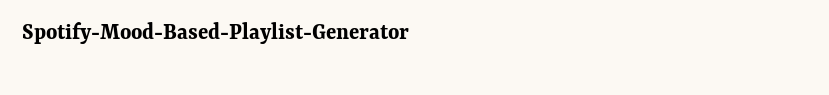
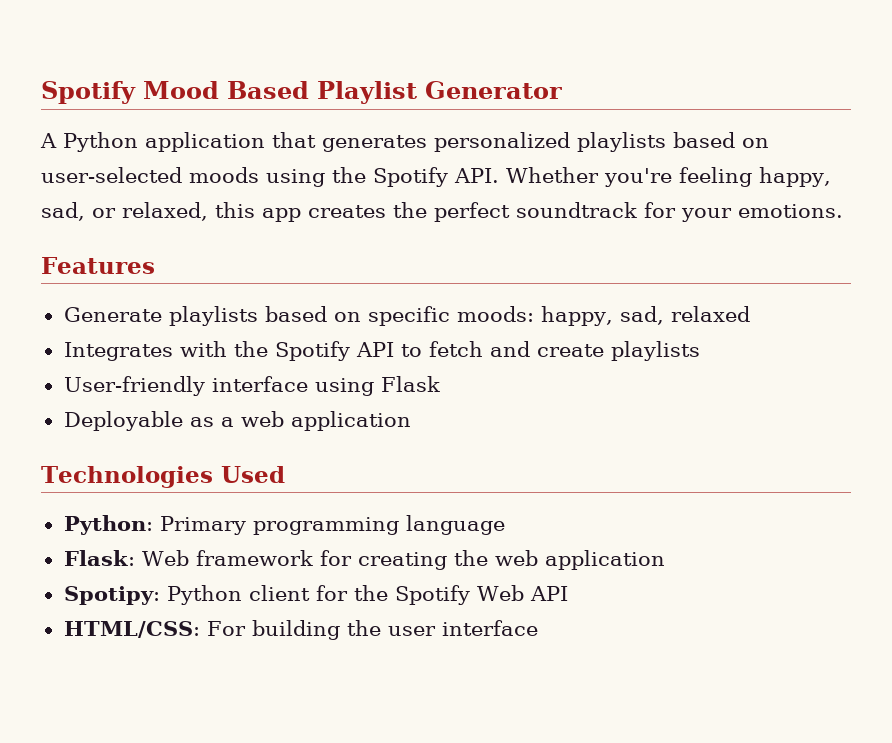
- Spotify-Mood-Based-Playlist-Generator
+ Spotify Mood Based Playlist Generator
+ A Python application that generates personalized playlists based on user-selected moods using the Spotify API. Whether you're feeling happy, sad, or relaxed, this app creates the perfect soundtrack for your emotions.
+ Features
+ Generate playlists based on specific moods: happy, sad, relaxed
+ Integrates with the Spotify API to fetch and create playlists
+ User-friendly interface using Flask
+ Deployable as a web application
+ Technologies Used
+ Python: Primary programming language
+ Flask: Web framework for creating the web application
+ Spotipy: Python client for the Spotify Web API
+ HTML/CSS: For building the user interface

